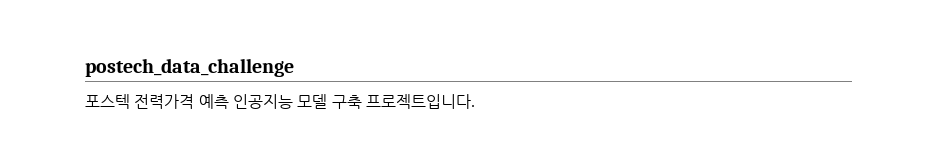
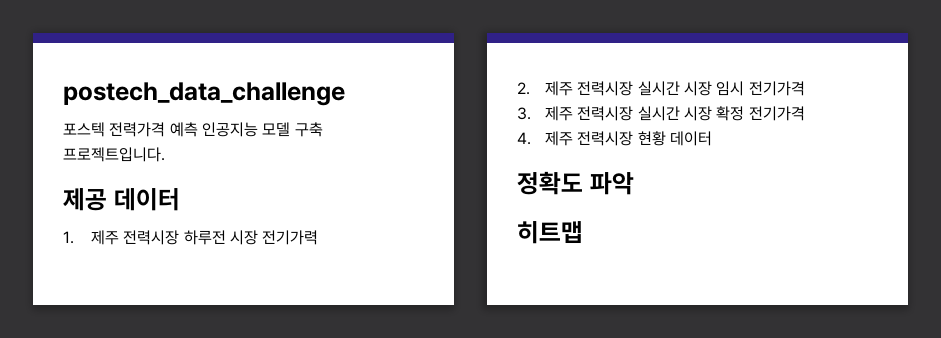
+ 제공 데이터
+ 1. 제주 전력시장 하루전 시장 전기가력
+ 2. 제주 전력시장 실시간 시장 임시 전기가격
+ 3. 제주 전력시장 실시간 시장 확정 전기가격
+ 4. 제주 전력시장 현황 데이터
+ 정확도 파악
+ 히트맵

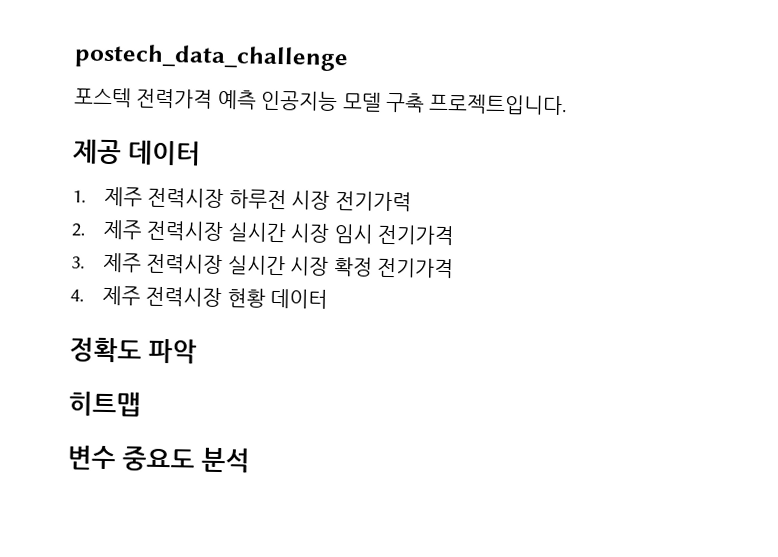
+ 변수 중요도 분석

